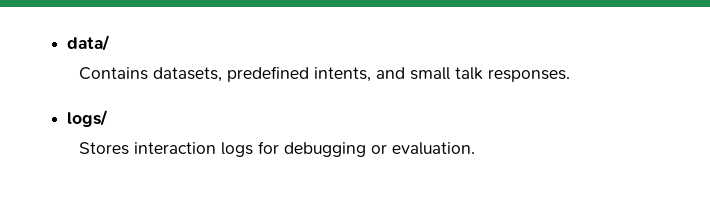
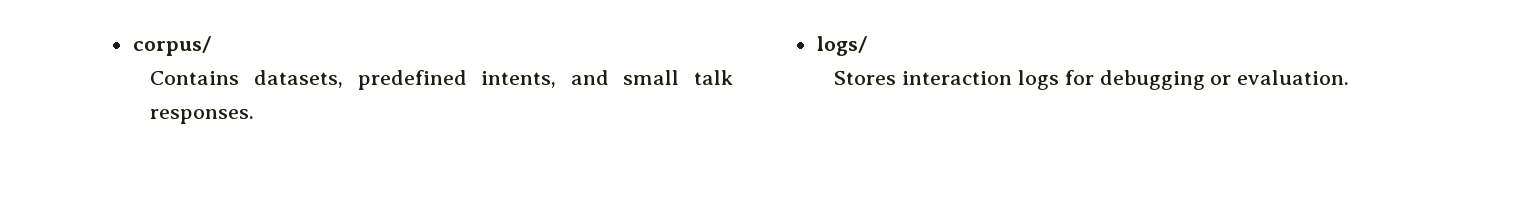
- data/
+ corpus/

